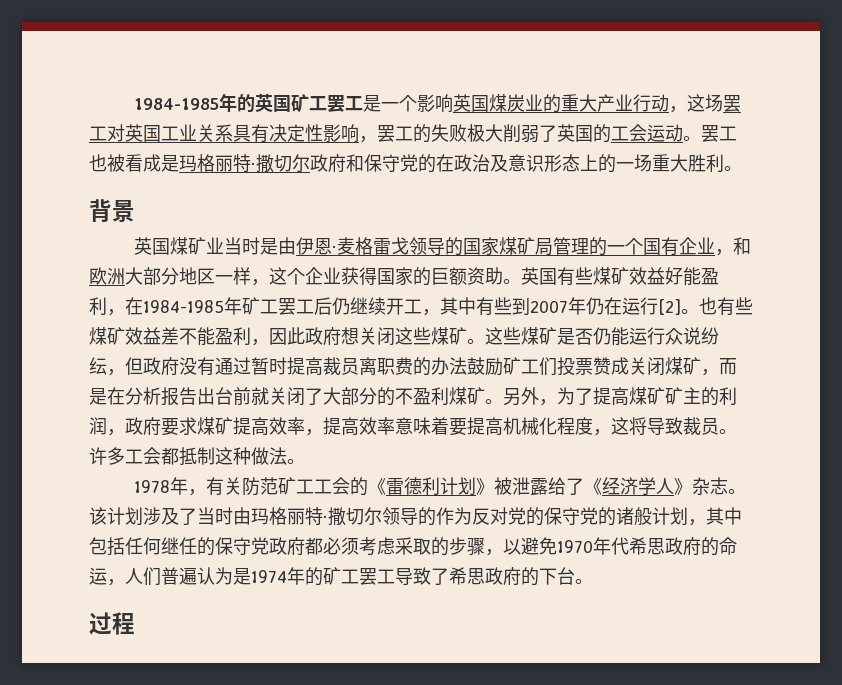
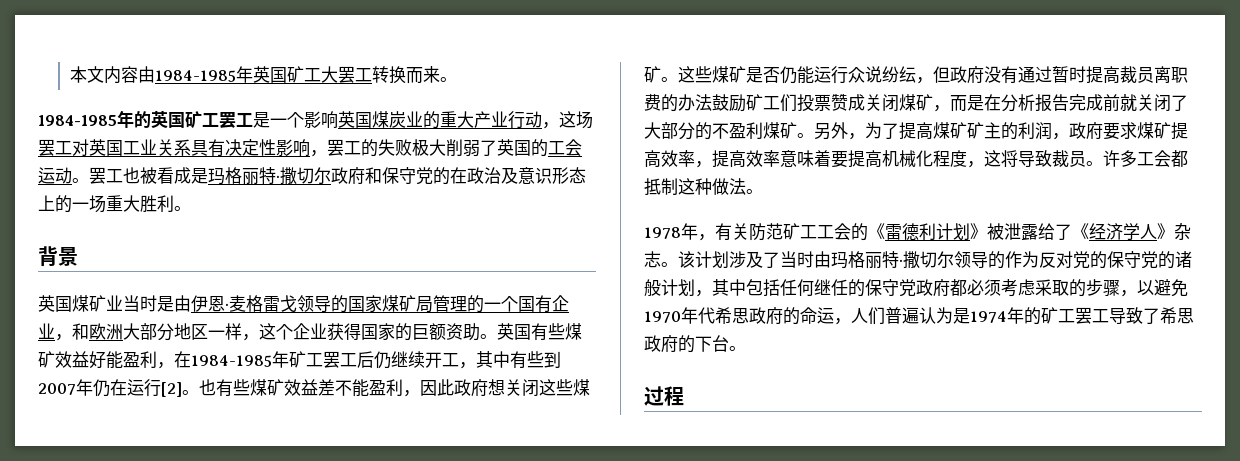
+ 本文内容由1984-1985年英国矿工大罢工转换而来。
- 这些煤矿是否仍能运行众说纷纭，但政府没有通过暂时提高裁员离职费的办法鼓励矿工们投票赞成关闭煤矿，而是在分析报告出台前就关闭了大部分的不盈利煤矿。
+ 这些煤矿是否仍能运行众说纷纭，但政府没有通过暂时提高裁员离职费的办法鼓励矿工们投票赞成关闭煤矿，而是在分析报告完成前就关闭了大部分的不盈利煤矿。

